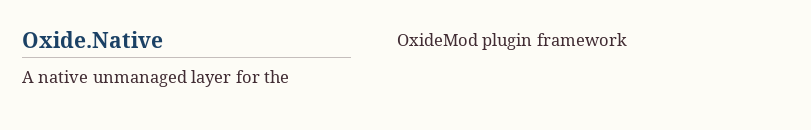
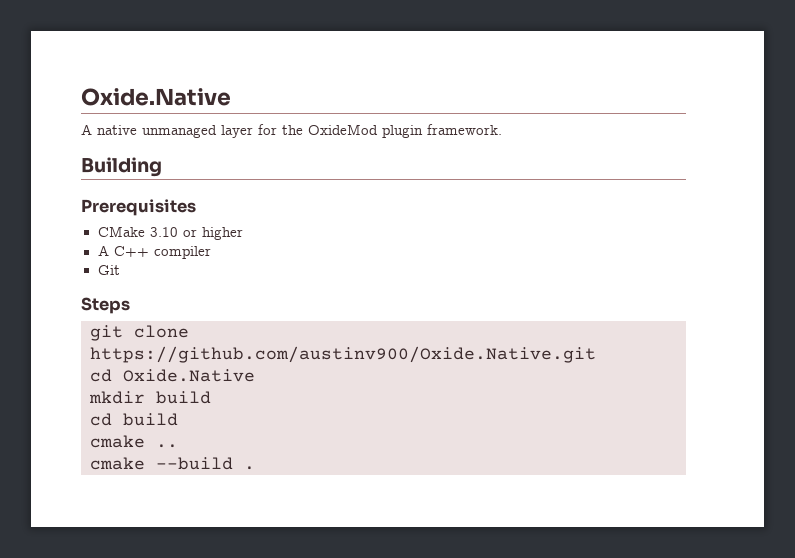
- A native unmanaged layer for the OxideMod plugin framework
+ A native unmanaged layer for the OxideMod plugin framework.
+ Building
+ Prerequisites
+ CMake 3.10 or higher
+ A C++ compiler
+ Git
+ Steps
+ git clone https://github.com/austinv900/Oxide.Native.git
+ cd Oxide.Native
+ mkdir build
+ cd build
+ cmake ..
+ cmake --build .

